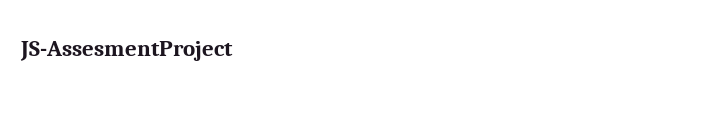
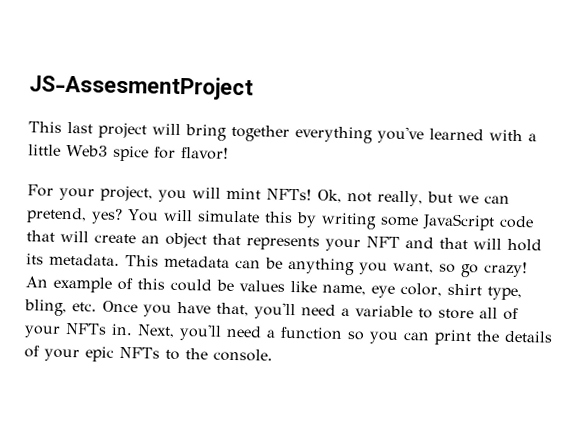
+ This last project will bring together everything you've learned with a little Web3 spice for flavor!
+ For your project, you will mint NFTs! Ok, not really, but we can pretend, yes? You will simulate this by writing some JavaScript code that will create an object that represents your NFT and that will hold its metadata. This metadata can be anything you want, so go crazy! An example of this could be values like name, eye color, shirt type, bling, etc. Once you have that, you'll need a variable to store all of your NFTs in. Next, you'll need a function so you can print the details of your epic NFTs to the console.

